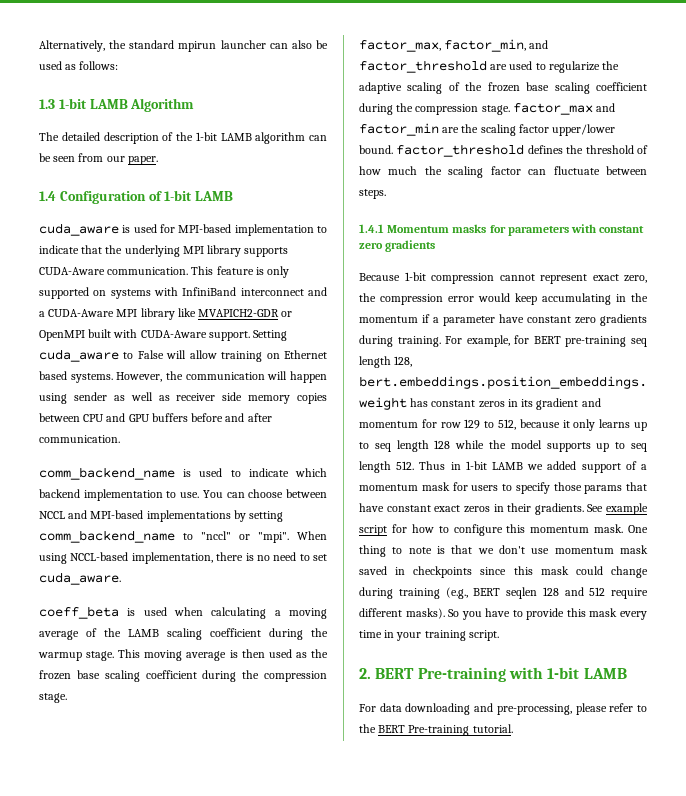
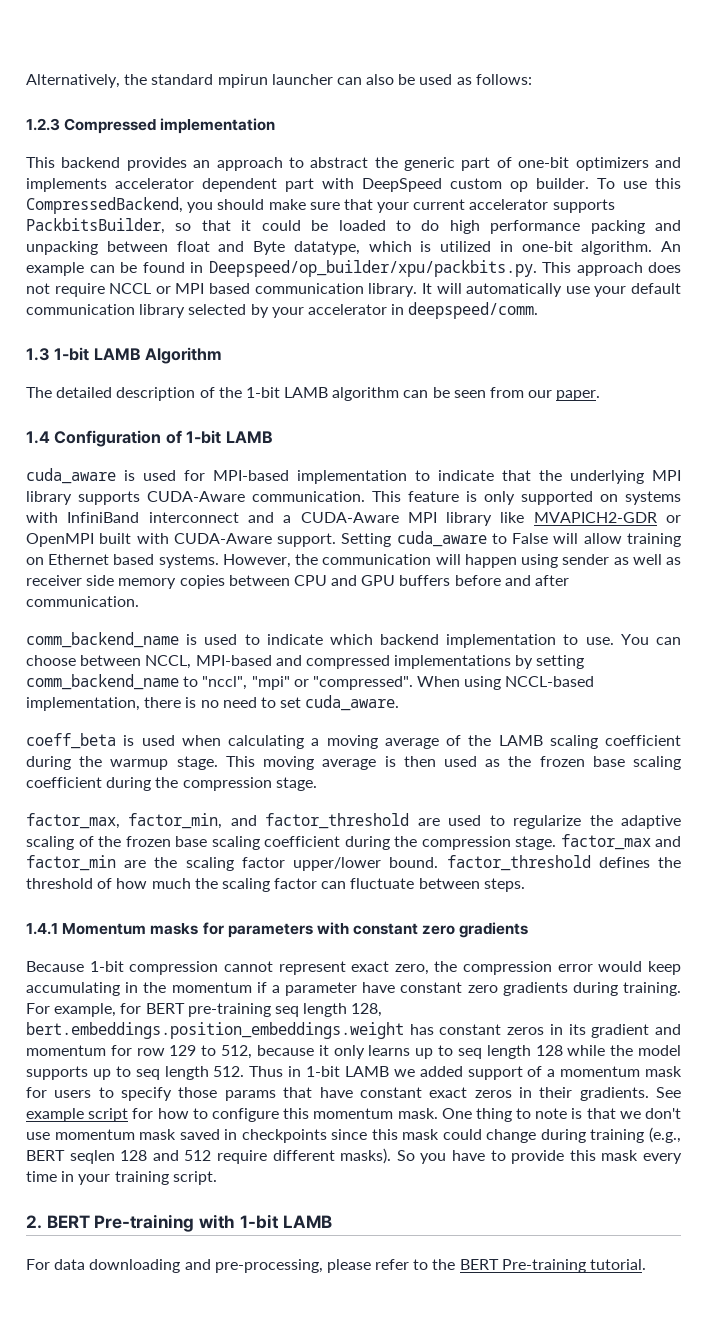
+ 1.2.3 Compressed implementation
+ This backend provides an approach to abstract the generic part of one-bit optimizers and implements accelerator dependent part with DeepSpeed custom op builder. To use this CompressedBackend, you should make sure that your current accelerator supports PackbitsBuilder, so that it could be loaded to do high performance packing and unpacking between float and Byte datatype, which is utilized in one-bit algorithm. An example can be found in Deepspeed/op_builder/xpu/packbits.py. This approach does not require NCCL or MPI based communication library. It will automatically use your default communication library selected by your accelerator in deepspeed/comm.
- You can choose between NCCL and MPI-based implementations by setting comm_backend_name to "nccl" or "mpi".
+ You can choose between NCCL, MPI-based and compressed implementations by setting comm_backend_name to "nccl", "mpi" or "compressed".

